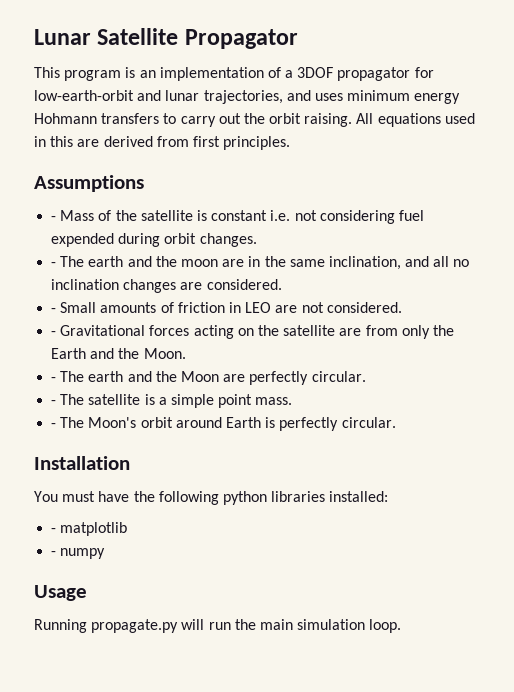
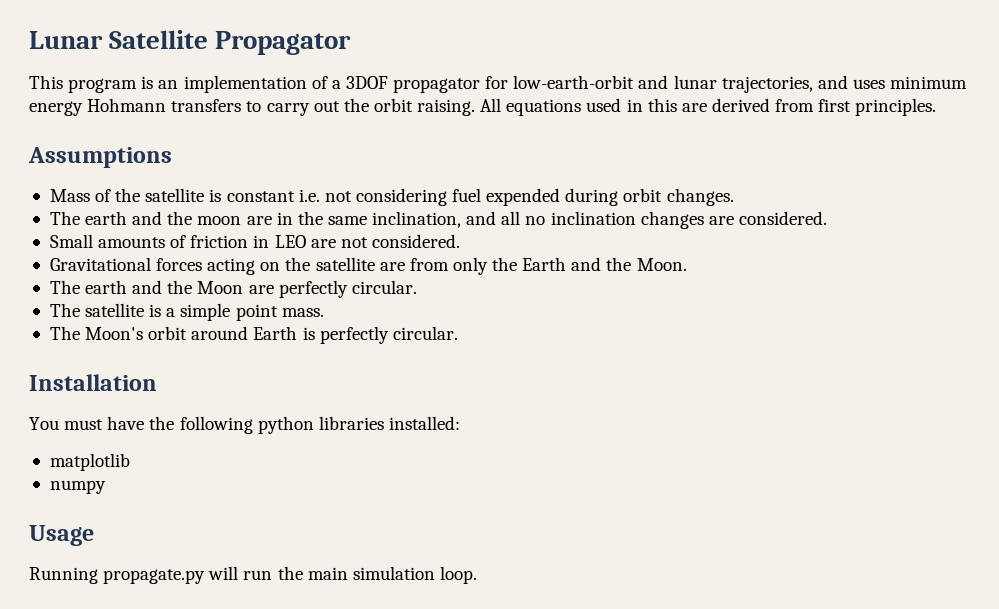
- - Mass of the satellite is constant i.e. not considering fuel expended during orbit changes.
+ Mass of the satellite is constant i.e. not considering fuel expended during orbit changes.
- - The earth and the moon are in the same inclination, and all no inclination changes are considered.
+ The earth and the moon are in the same inclination, and all no inclination changes are considered.
- - Small amounts of friction in LEO are not considered.
+ Small amounts of friction in LEO are not considered.
- - Gravitational forces acting on the satellite are from only the Earth and the Moon.
+ Gravitational forces acting on the satellite are from only the Earth and the Moon.
- - The earth and the Moon are perfectly circular.
+ The earth and the Moon are perfectly circular.
- - The satellite is a simple point mass.
+ The satellite is a simple point mass.
- - The Moon's orbit around Earth is perfectly circular.
+ The Moon's orbit around Earth is perfectly circular.
- - matplotlib
+ matplotlib
- - numpy
+ numpy

